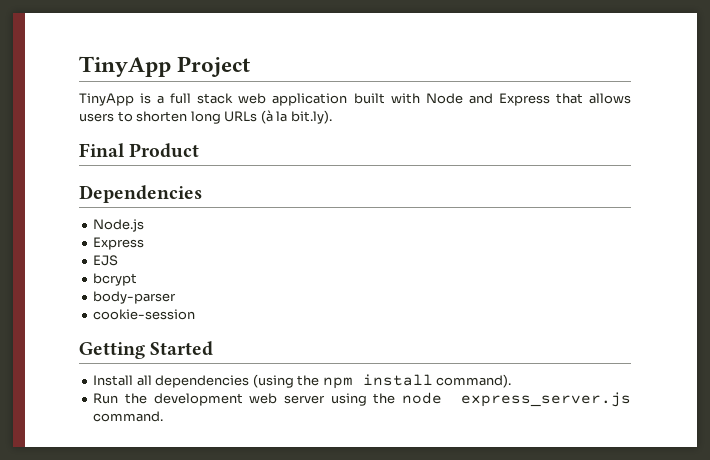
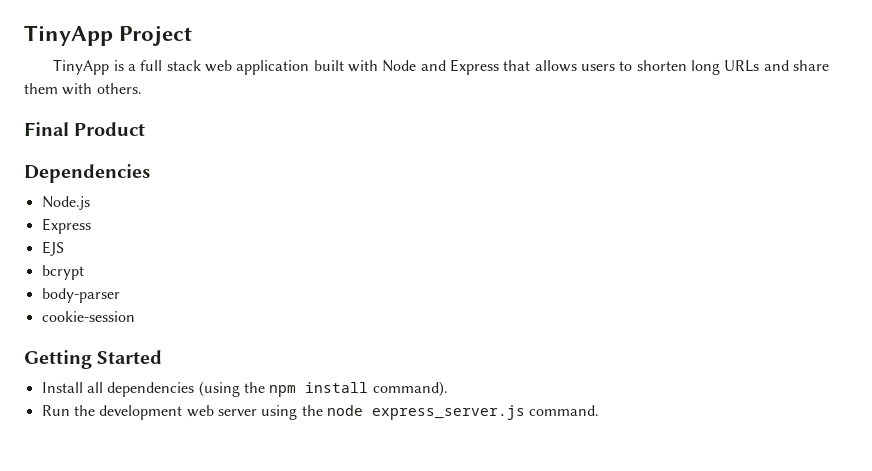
- TinyApp is a full stack web application built with Node and Express that allows users to shorten long URLs (à la bit.ly).
+ TinyApp is a full stack web application built with Node and Express that allows users to shorten long URLs and share them with others.

